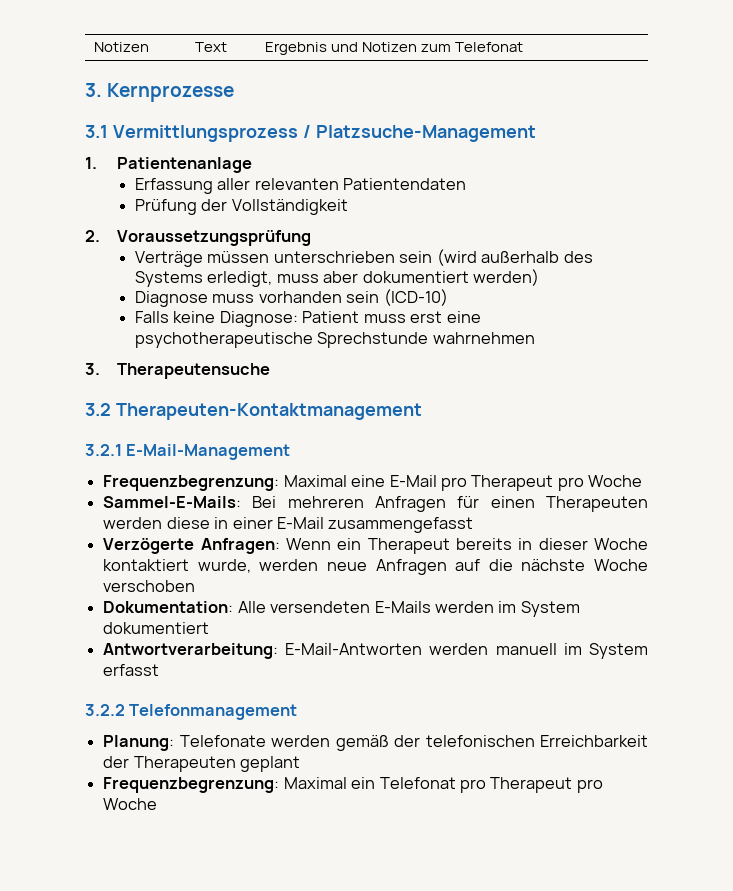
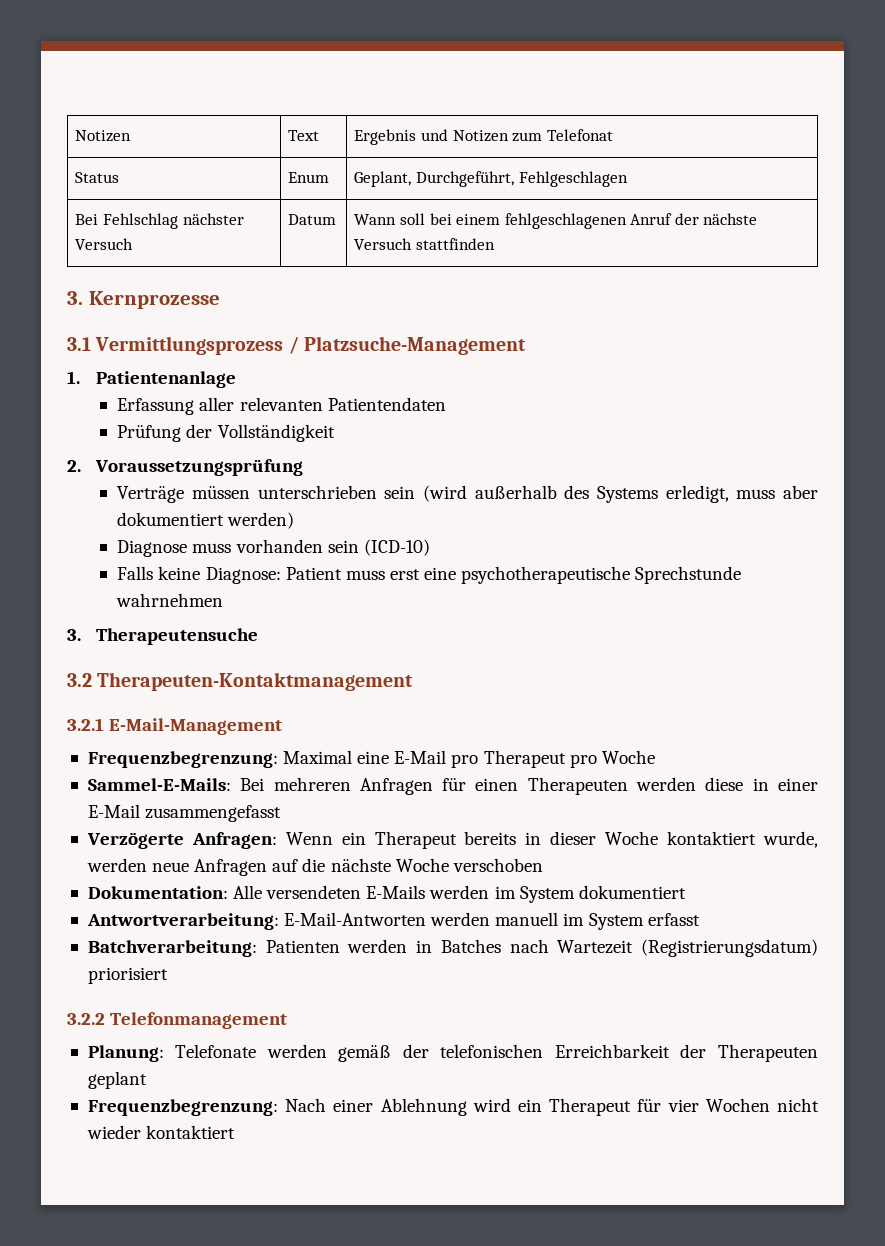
+ Status | Enum | Geplant, Durchgeführt, Fehlgeschlagen
+ Bei Fehlschlag nächster Versuch | Datum | Wann soll bei einem fehlgeschlagenen Anruf der nächste Versuch stattfinden
+ Batchverarbeitung: Patienten werden in Batches nach Wartezeit (Registrierungsdatum) priorisiert
- Frequenzbegrenzung: Maximal ein Telefonat pro Therapeut pro Woche
+ Frequenzbegrenzung: Nach einer Ablehnung wird ein Therapeut für vier Wochen nicht wieder kontaktiert

